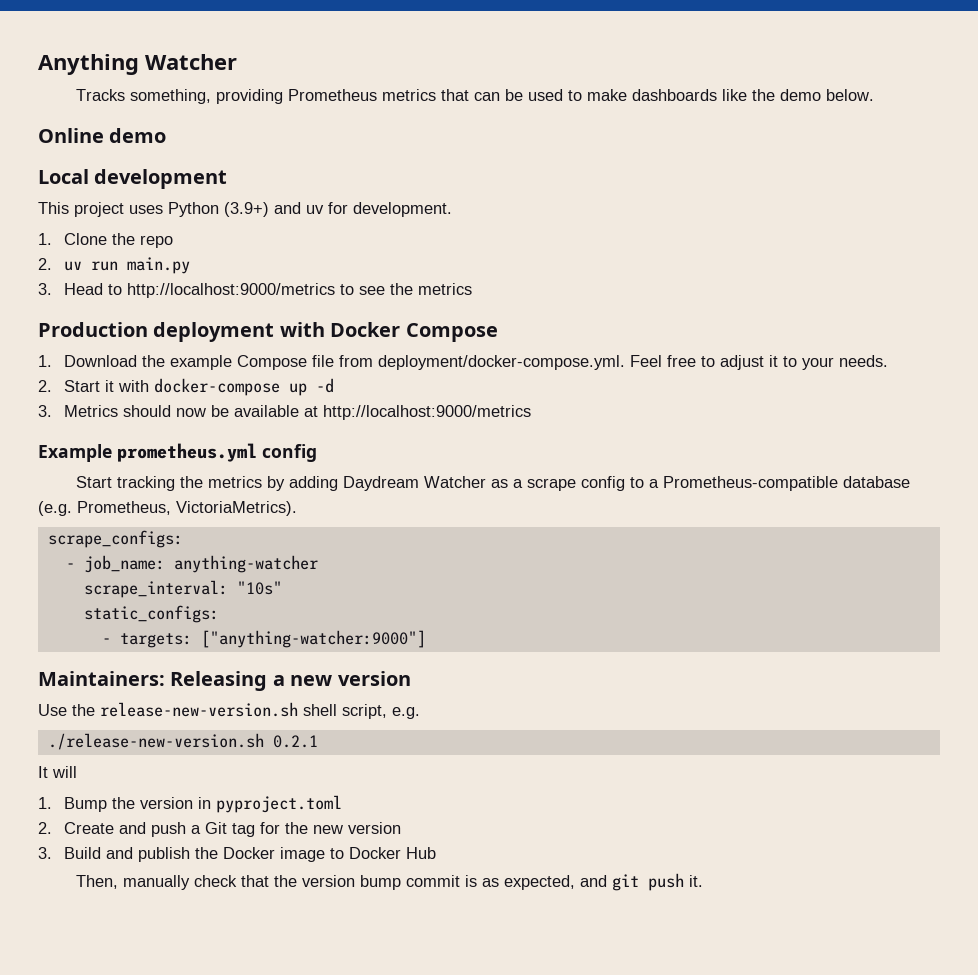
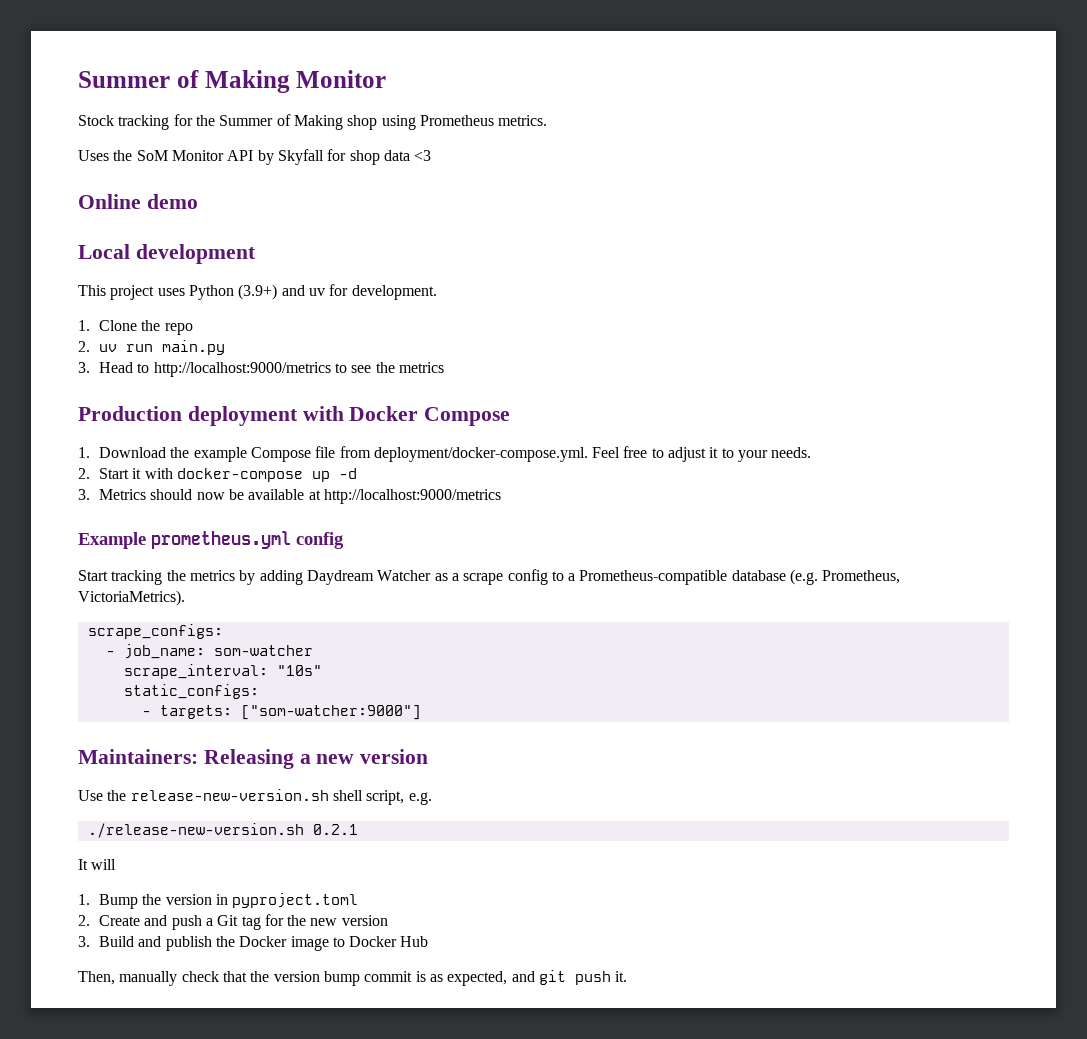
- Anything Watcher
- Tracks something, providing Prometheus metrics that can be used to make dashboards like the demo below.
+ Summer of Making Monitor
+ Stock tracking for the Summer of Making shop using Prometheus metrics.
+ Uses the SoM Monitor API by Skyfall for shop data <3
- - job_name: anything-watcher
+ - job_name: som-watcher
- - targets: ["anything-watcher:9000"]
+ - targets: ["som-watcher:9000"]

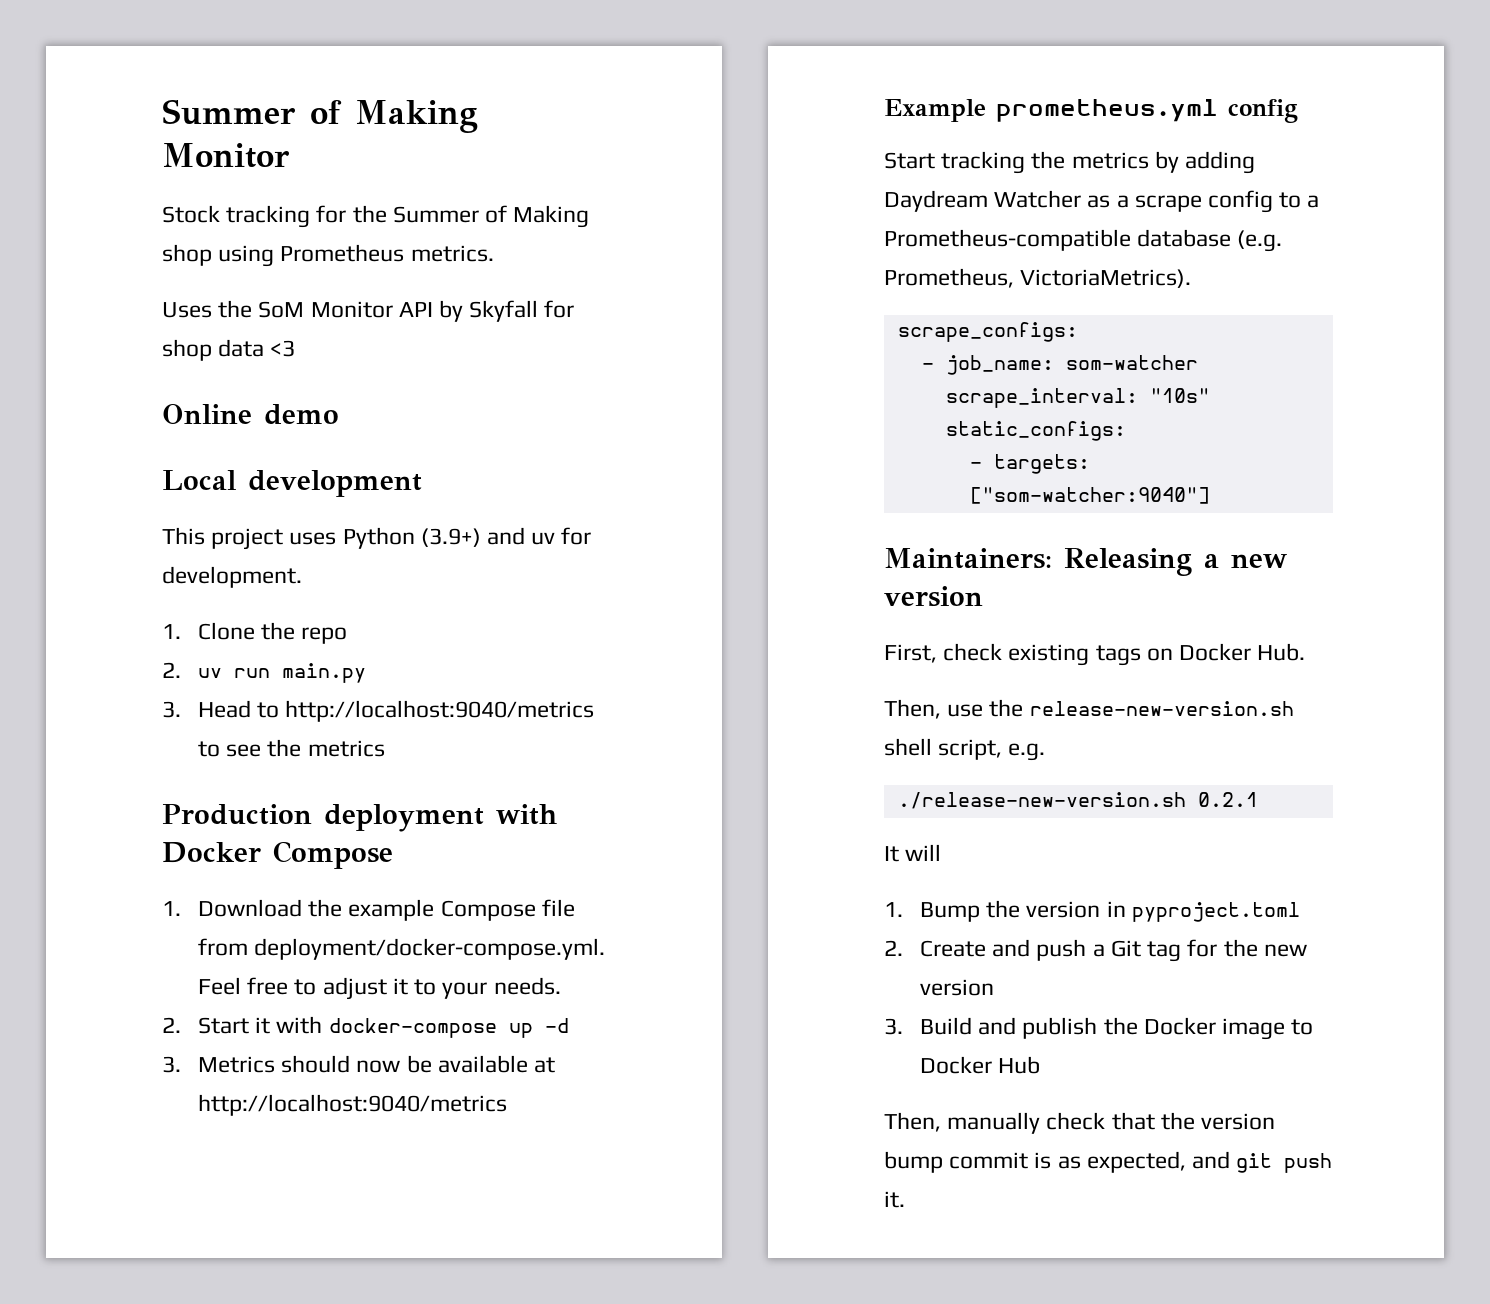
- 3. Head to http://localhost:9000/metrics to see the metrics
+ 3. Head to http://localhost:9040/metrics to see the metrics
- 3. Metrics should now be available at http://localhost:9000/metrics
+ 3. Metrics should now be available at http://localhost:9040/metrics
- - targets: ["som-watcher:9000"]
+ - targets: ["som-watcher:9040"]
- Use the release-new-version.sh shell script, e.g.
+ First, check existing tags on Docker Hub.
+ Then, use the release-new-version.sh shell script, e.g.

